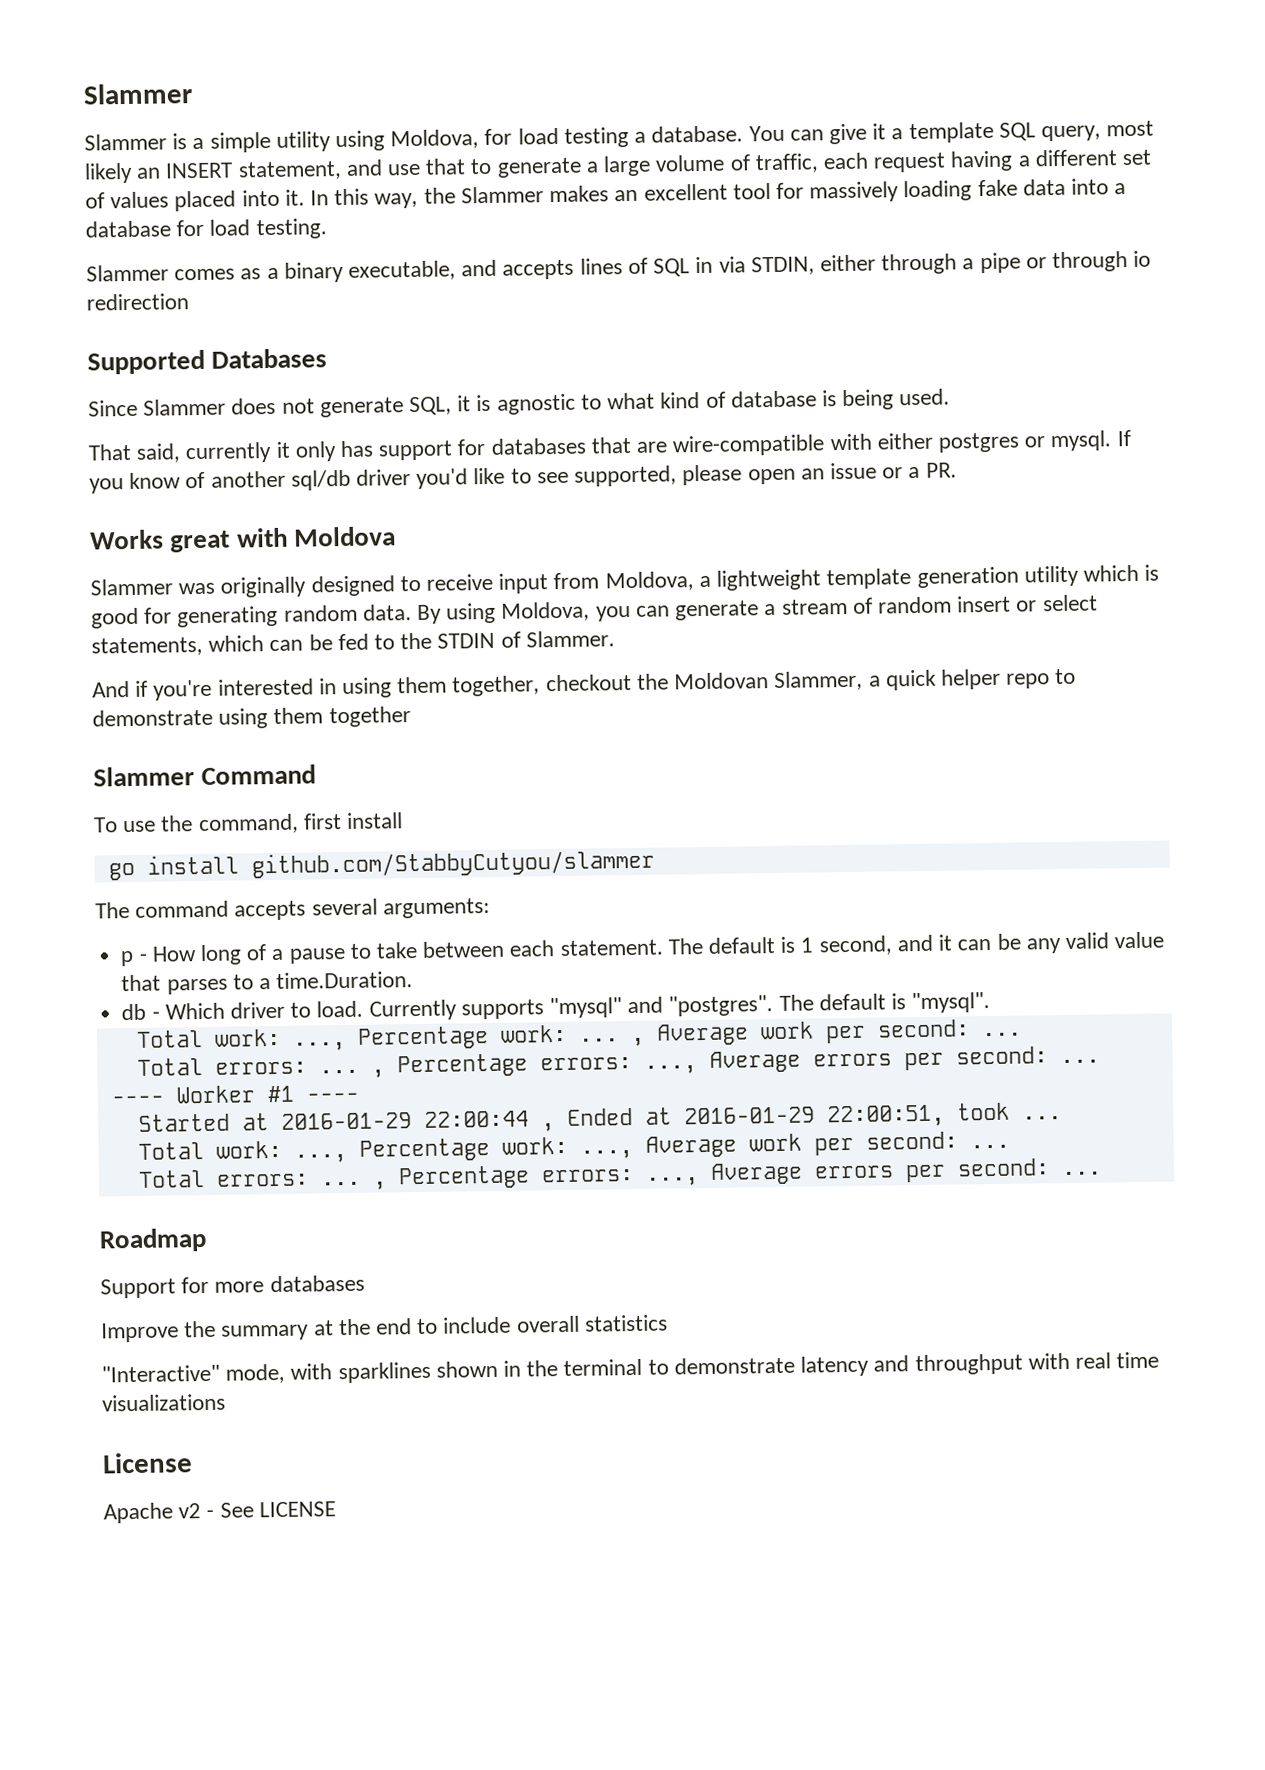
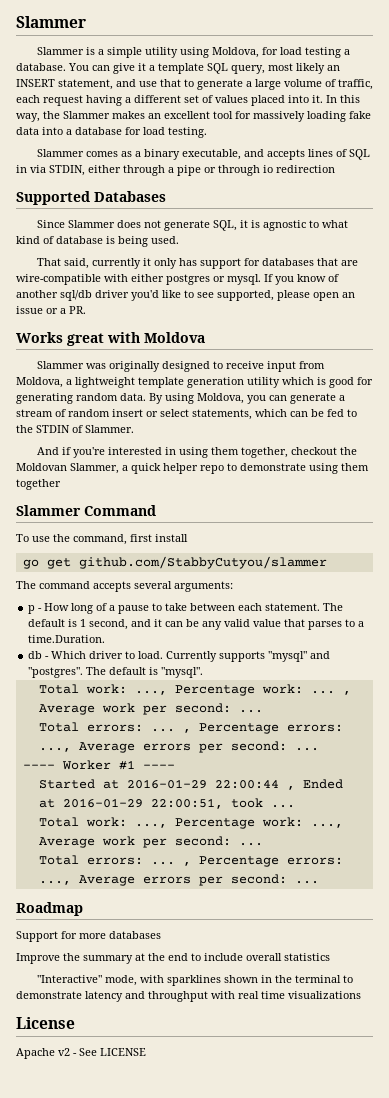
- go install github.com/StabbyCutyou/slammer
+ go get github.com/StabbyCutyou/slammer

